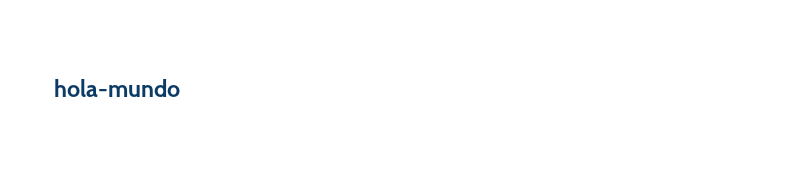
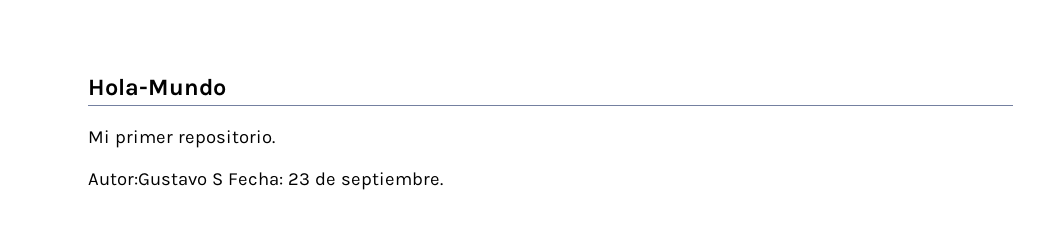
- hola-mundo
+ Hola-Mundo
+ Mi primer repositorio.
+ Autor:Gustavo S Fecha: 23 de septiembre.

